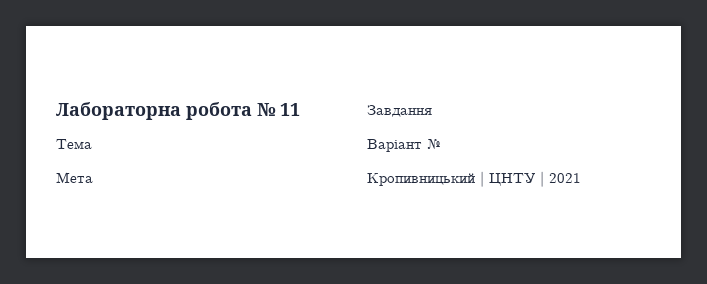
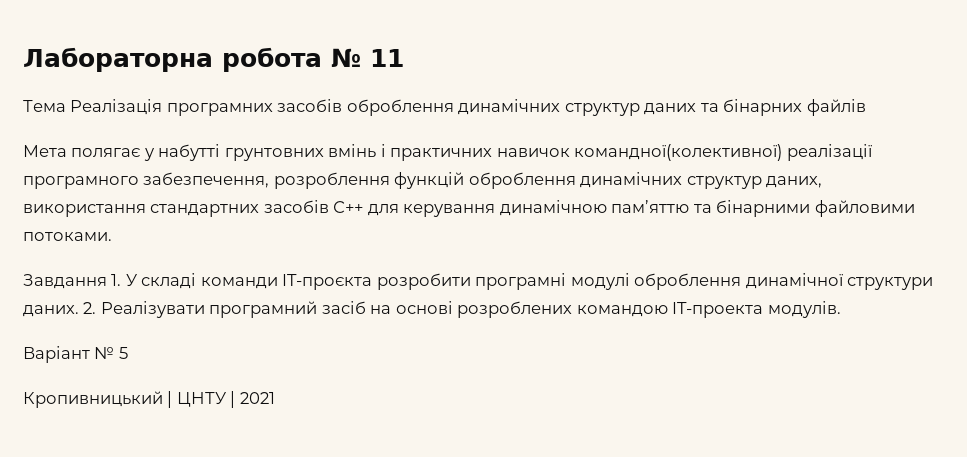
- Тема
- Мета
- Завдання
+ Тема Реалізація програмних засобів оброблення динамічних структур даних та бінарних файлів
+ Мета полягає у набутті грунтовних вмінь і практичних навичок командної(колективної) реалізації програмного забезпечення, розроблення функцій оброблення динамічних структур даних, використання стандартних засобів С++ для керування динамічною пам’яттю та бінарними файловими потоками.
+ Завдання 1. У складі команди IT-проєкта розробити програмні модулі оброблення динамічної структури даних. 2. Реалізувати програмний засіб на основі розроблених командою IT-проекта модулів.
- Варіант №
+ Варіант № 5

